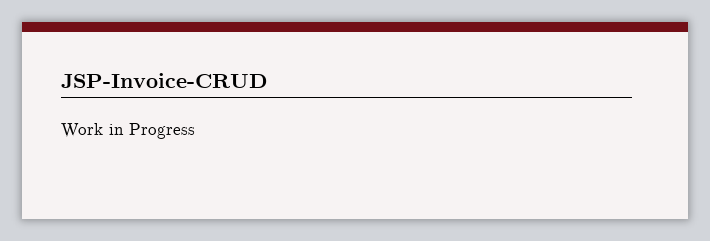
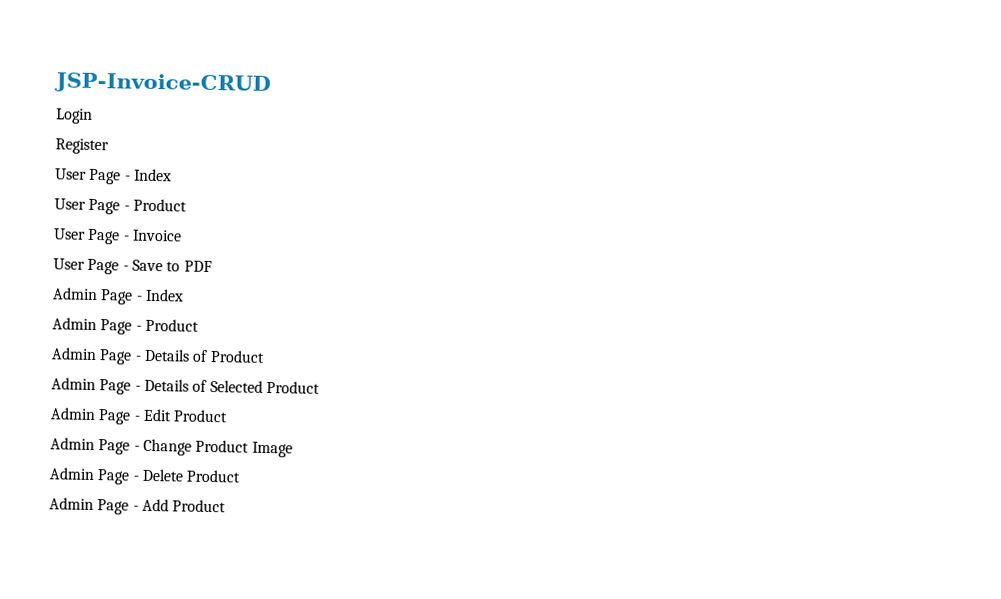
- Work in Progress
+ Login
+ Register
+ User Page - Index
+ User Page - Product
+ User Page - Invoice
+ User Page - Save to PDF
+ Admin Page - Index
+ Admin Page - Product
+ Admin Page - Details of Product
+ Admin Page - Details of Selected Product
+ Admin Page - Edit Product
+ Admin Page - Change Product Image
+ Admin Page - Delete Product
+ Admin Page - Add Product

